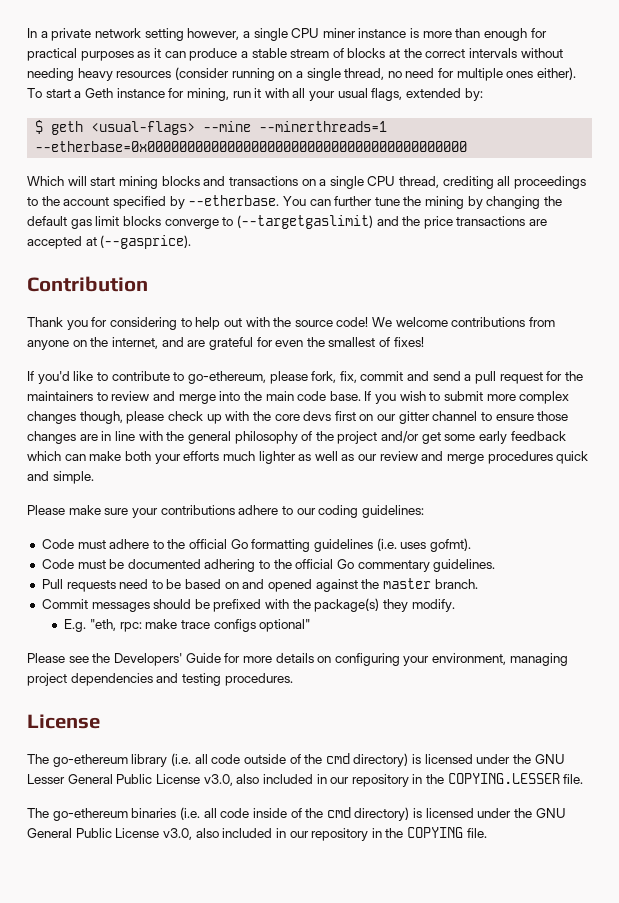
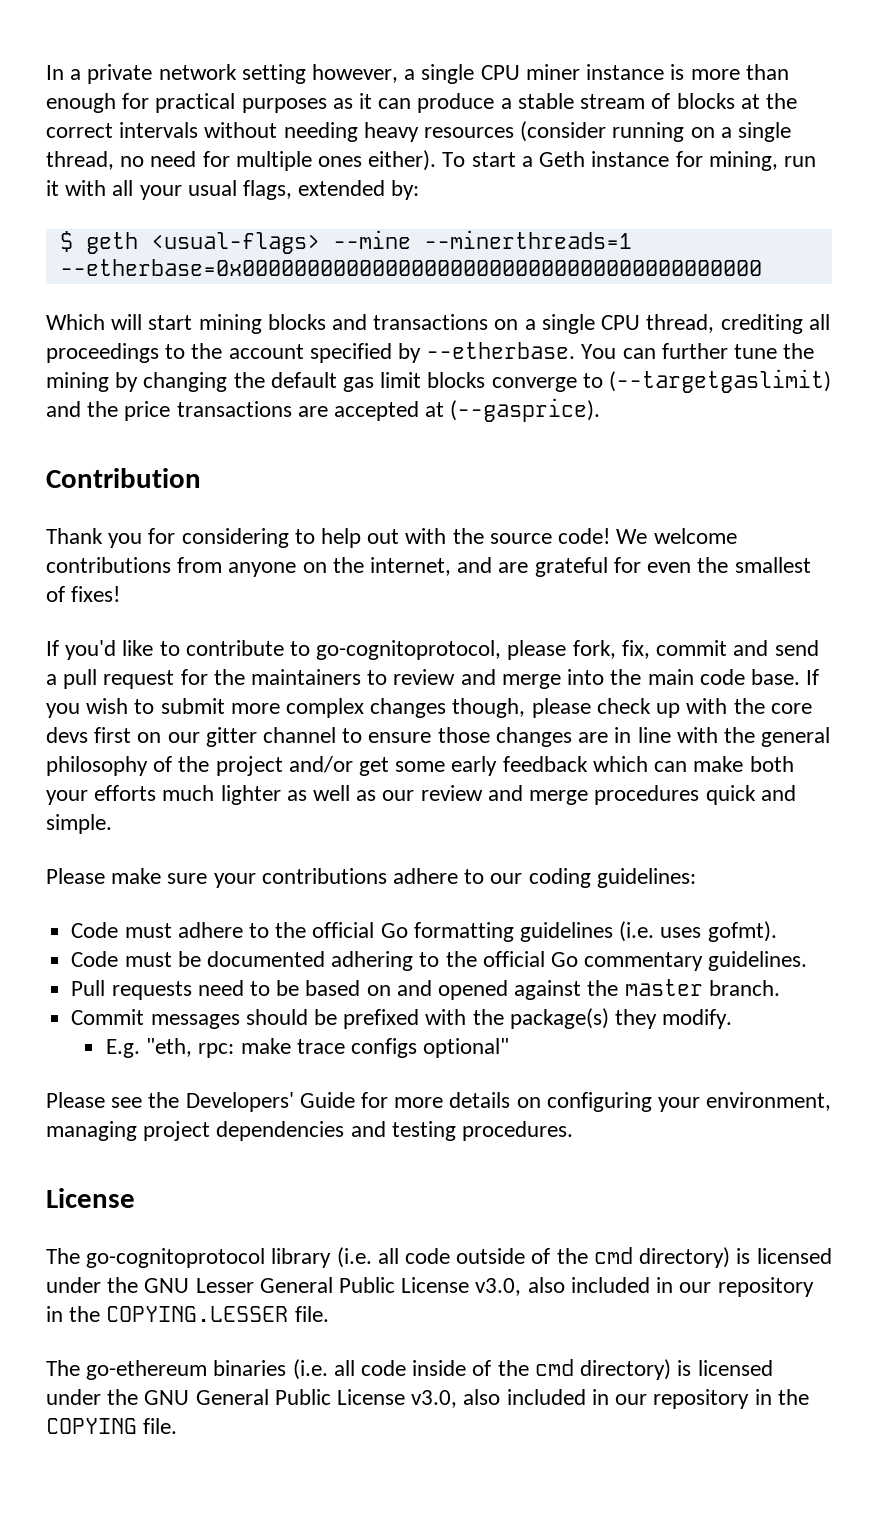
- If you'd like to contribute to go-ethereum, please fork, fix, commit and send a pull request for the maintainers to review and merge into the main code base.
+ If you'd like to contribute to go-cognitoprotocol, please fork, fix, commit and send a pull request for the maintainers to review and merge into the main code base.
- The go-ethereum library (i.e. all code outside of the cmd directory) is licensed under the GNU Lesser General Public License v3.0, also included in our repository in the COPYING.LESSER file.
+ The go-cognitoprotocol library (i.e. all code outside of the cmd directory) is licensed under the GNU Lesser General Public License v3.0, also included in our repository in the COPYING.LESSER file.

